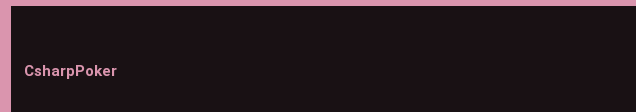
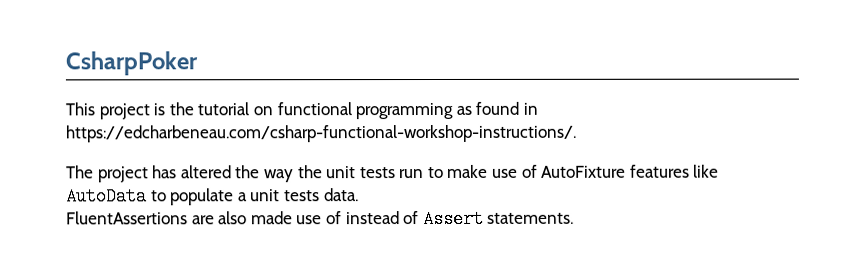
+ This project is the tutorial on functional programming as found in https://edcharbeneau.com/csharp-functional-workshop-instructions/.
+ The project has altered the way the unit tests run to make use of AutoFixture features like AutoData to populate a unit tests data.
+ FluentAssertions are also made use of instead of Assert statements.

